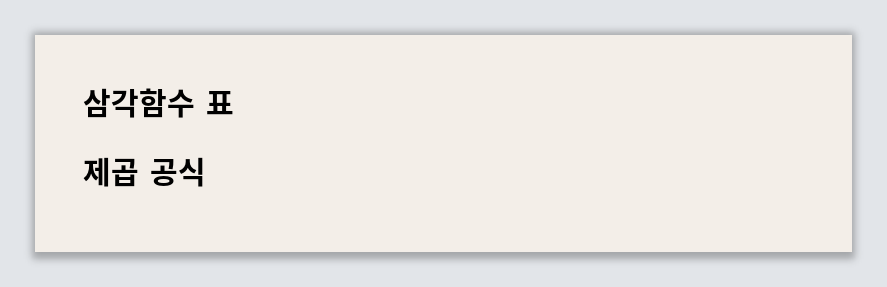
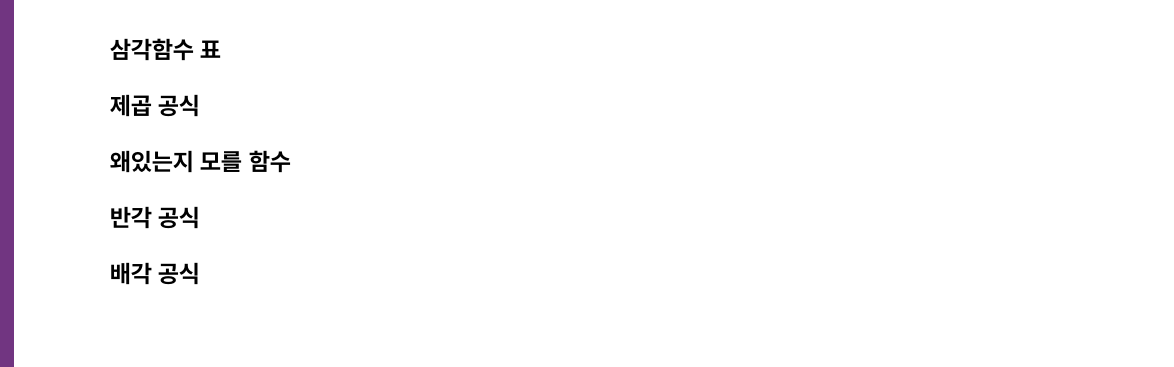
+ 왜있는지 모를 함수
+ 반각 공식
+ 배각 공식

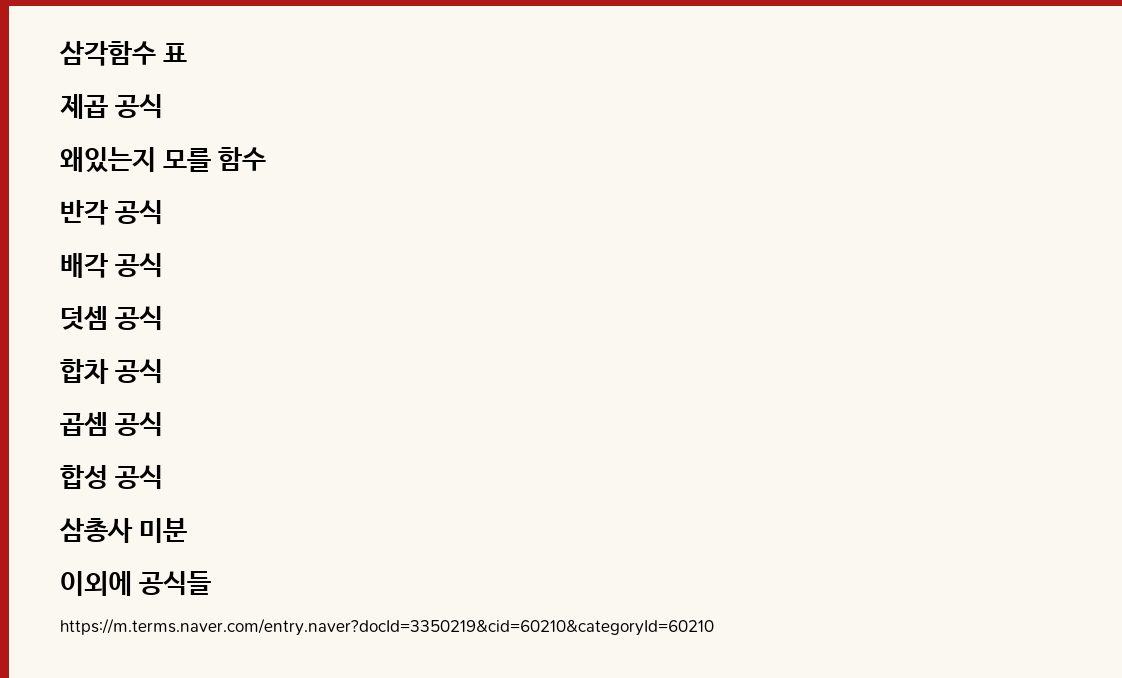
+ 덧셈 공식
+ 합차 공식
+ 곱셈 공식
+ 합성 공식
+ 삼총사 미분
+ 이외에 공식들
+ https://m.terms.naver.com/entry.naver?docId=3350219&cid=60210&categoryId=60210

